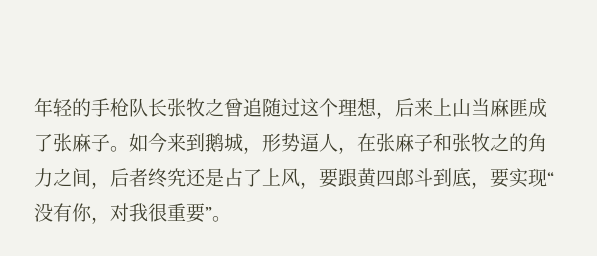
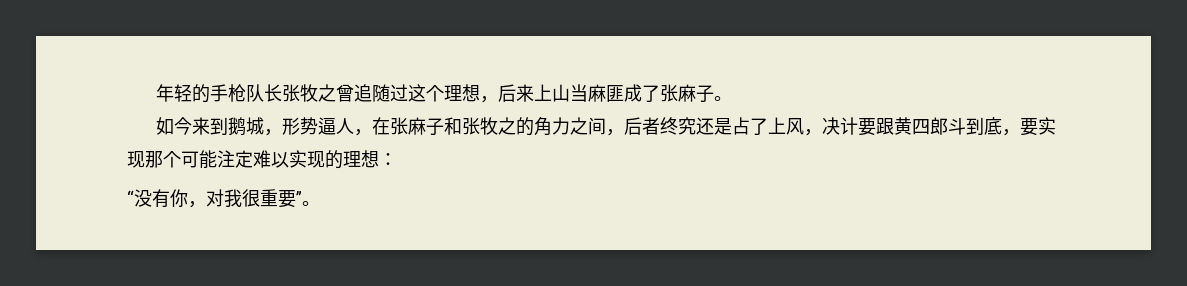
- 年轻的手枪队长张牧之曾追随过这个理想，后来上山当麻匪成了张麻子。如今来到鹅城，形势逼人，在张麻子和张牧之的角力之间，后者终究还是占了上风，要跟黄四郎斗到底，要实现“没有你，对我很重要”。
+ 年轻的手枪队长张牧之曾追随过这个理想，后来上山当麻匪成了张麻子。
+ 如今来到鹅城，形势逼人，在张麻子和张牧之的角力之间，后者终究还是占了上风，决计要跟黄四郎斗到底，要实现那个可能注定难以实现的理想：
+ “没有你，对我很重要”。

